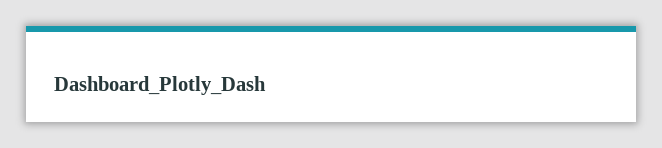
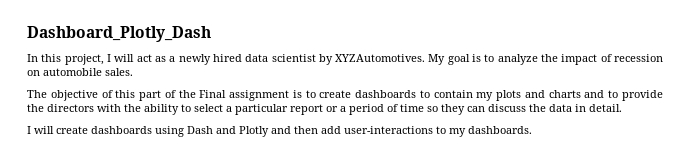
+ In this project, I will act as a newly hired data scientist by XYZAutomotives. My goal is to analyze the impact of recession on automobile sales.
+ The objective of this part of the Final assignment is to create dashboards to contain my plots and charts and to provide the directors with the ability to select a particular report or a period of time so they can discuss the data in detail.
+ I will create dashboards using Dash and Plotly and then add user-interactions to my dashboards.

